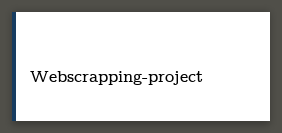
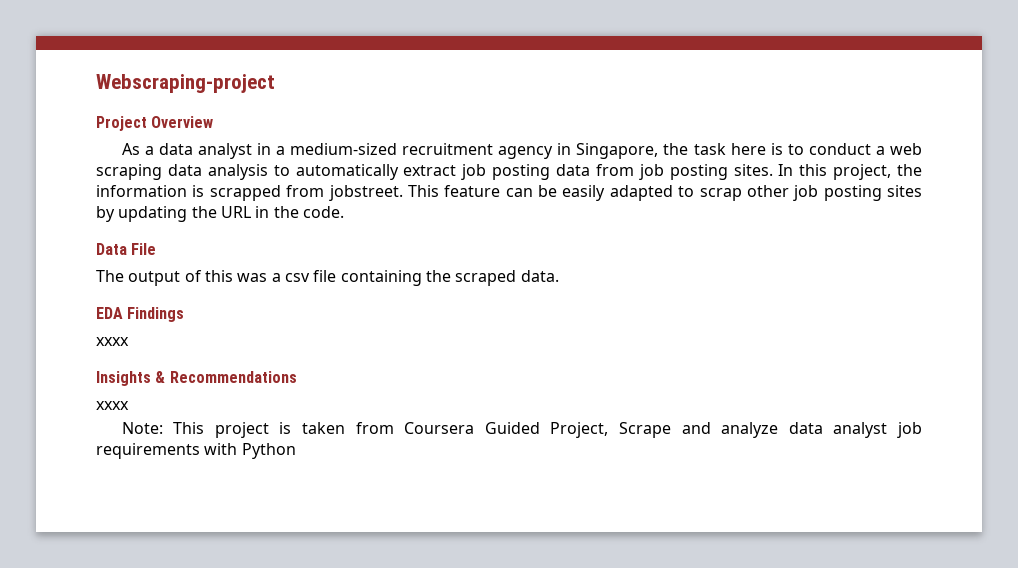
- Webscrapping-project
+ Webscraping-project
+ Project Overview
+ As a data analyst in a medium-sized recruitment agency in Singapore, the task here is to conduct a web scraping data analysis to automatically extract job posting data from job posting sites. In this project, the information is scrapped from jobstreet. This feature can be easily adapted to scrap other job posting sites by updating the URL in the code.
+ Data File
+ The output of this was a csv file containing the scraped data.
+ EDA Findings
+ xxxx
+ Insights & Recommendations
+ xxxx
+ Note: This project is taken from Coursera Guided Project, Scrape and analyze data analyst job requirements with Python

